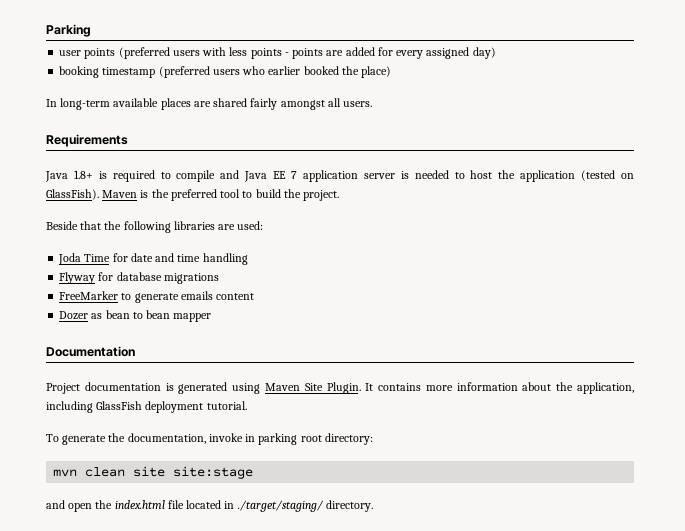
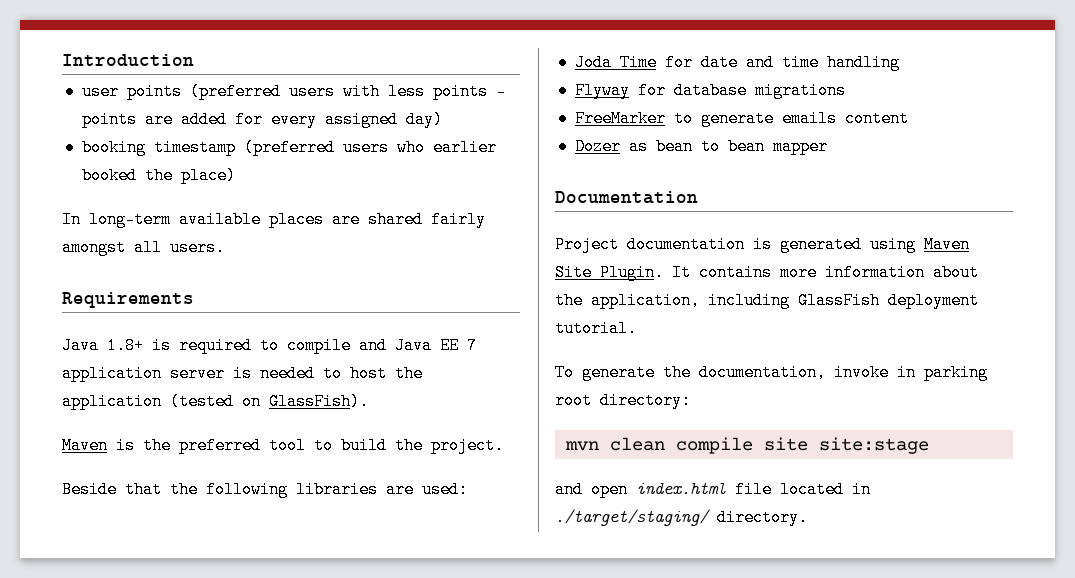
- Parking
+ Introduction
- Java 1.8+ is required to compile and Java EE 7 application server is needed to host the application (tested on GlassFish). Maven is the preferred tool to build the project.
+ Java 1.8+ is required to compile and Java EE 7 application server is needed to host the application (tested on GlassFish).
+ Maven is the preferred tool to build the project.
- mvn clean site site:stage
+ mvn clean compile site site:stage
- and open the index.html file located in ./target/staging/ directory.
+ and open index.html file located in ./target/staging/ directory.

